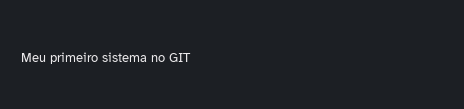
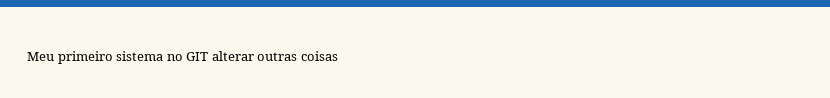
- Meu primeiro sistema no GIT
+ Meu primeiro sistema no GIT alterar outras coisas

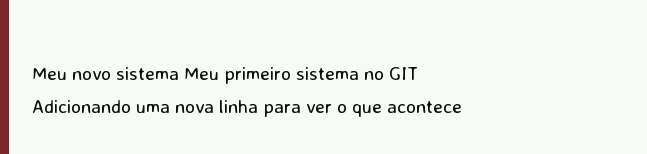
- Meu primeiro sistema no GIT alterar outras coisas
+ Meu novo sistema Meu primeiro sistema no GIT
+ Adicionando uma nova linha para ver o que acontece

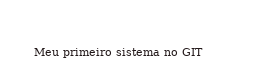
- Meu novo sistema Meu primeiro sistema no GIT
+ Meu primeiro sistema no GIT
- Adicionando uma nova linha para ver o que acontece

